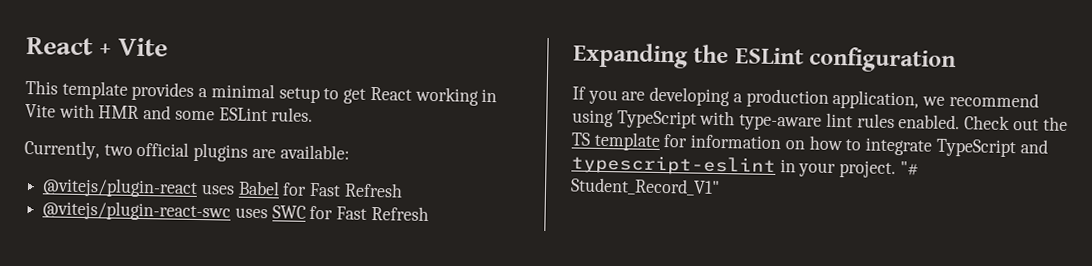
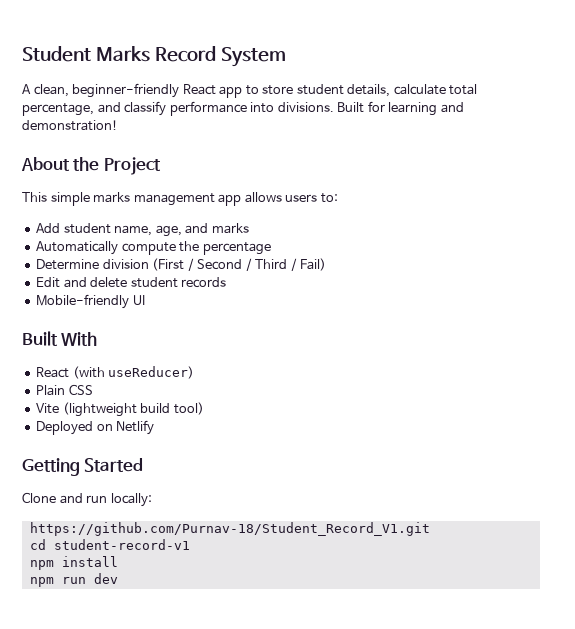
- React + Vite
- This template provides a minimal setup to get React working in Vite with HMR and some ESLint rules.
- Currently, two official plugins are available:
- @vitejs/plugin-react uses Babel for Fast Refresh
- @vitejs/plugin-react-swc uses SWC for Fast Refresh
- Expanding the ESLint configuration
- If you are developing a production application, we recommend using TypeScript with type-aware lint rules enabled. Check out the TS template for information on how to integrate TypeScript and typescript-eslint in your project. "# Student_Record_V1"
+ Student Marks Record System
+ A clean, beginner-friendly React app to store student details, calculate total percentage, and classify performance into divisions. Built for learning and demonstration!
+ About the Project
+ This simple marks management app allows users to:
+ Add student name, age, and marks
+ Automatically compute the percentage
+ Determine division (First / Second / Third / Fail)
+ Edit and delete student records
+ Mobile-friendly UI
+ Built With
+ React (with useReducer)
+ Plain CSS
+ Vite (lightweight build tool)
+ Deployed on Netlify
+ Getting Started
+ Clone and run locally:
+ https://github.com/Purnav-18/Student_Record_V1.git
+ cd student-record-v1
+ npm install
+ npm run dev

